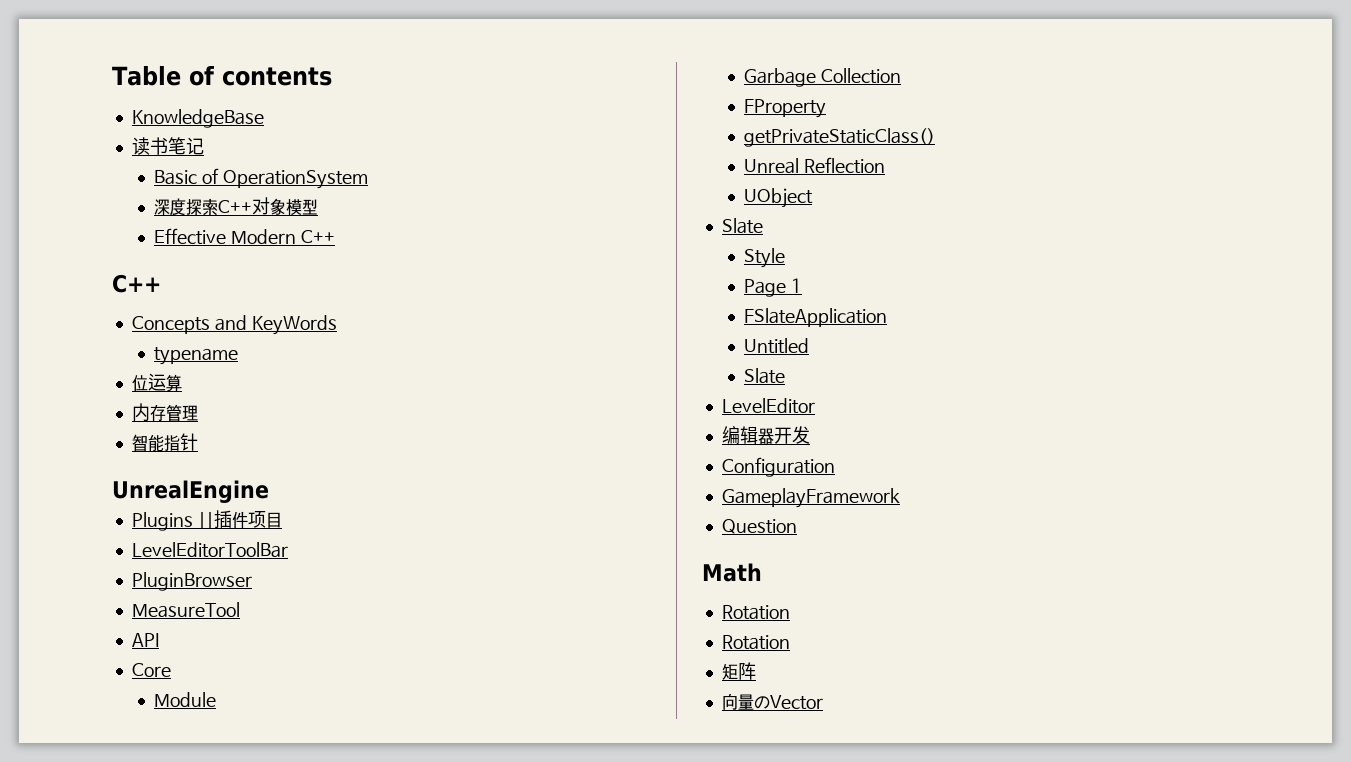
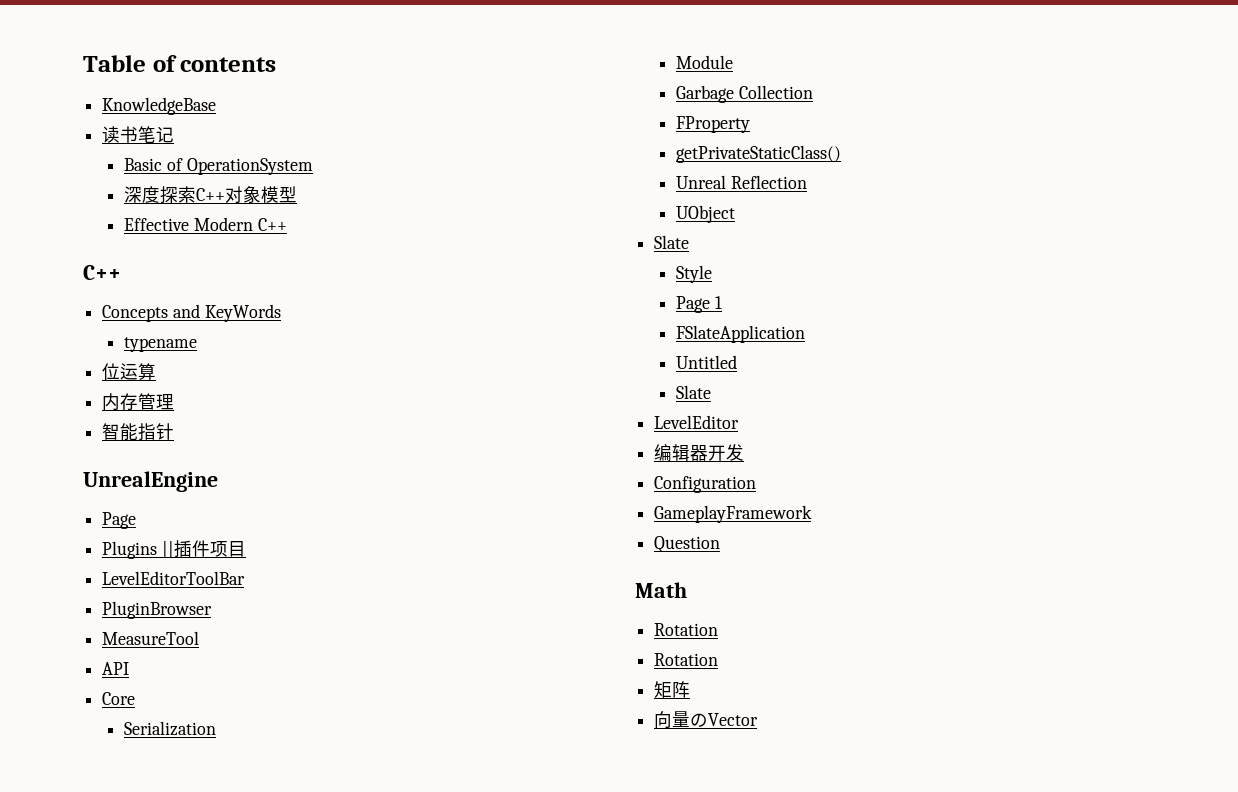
  UnrealEngine
+ Page
+ Serialization

